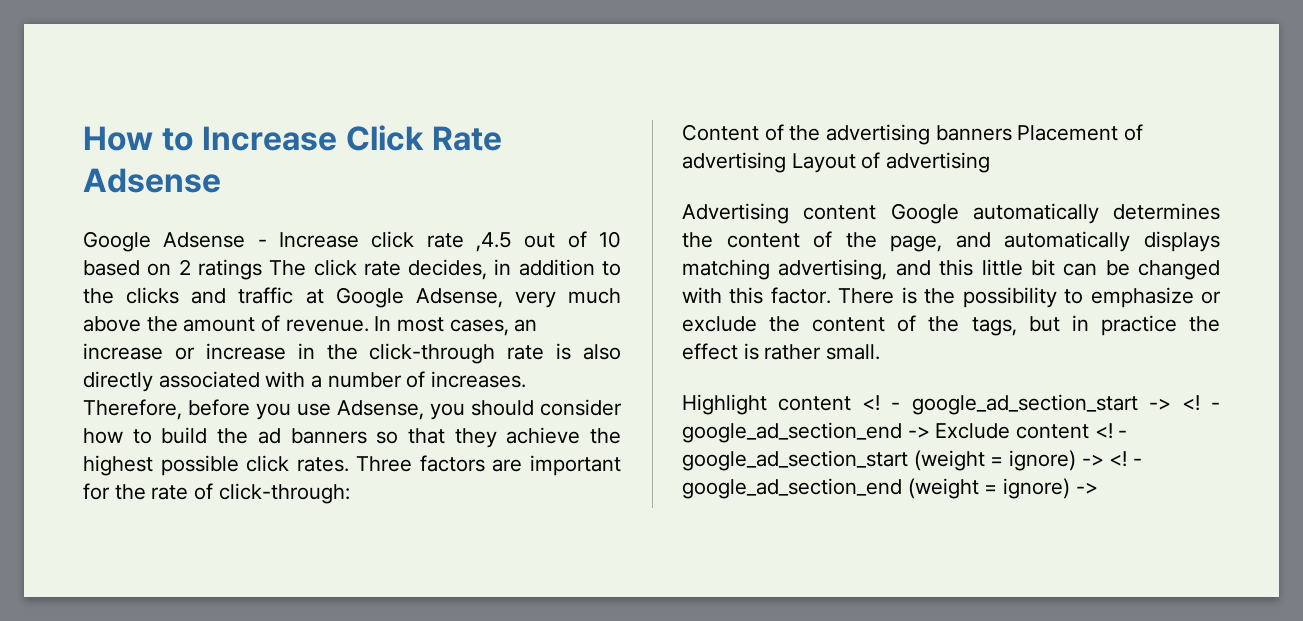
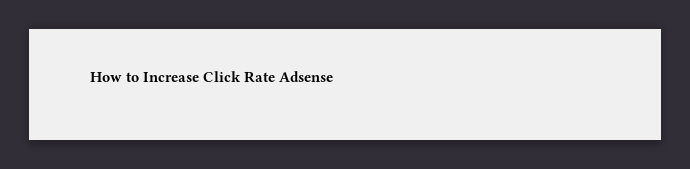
- Google Adsense - Increase click rate ,4.5 out of 10 based on 2 ratings The click rate decides, in addition to the clicks and traffic at Google Adsense, very much above the amount of revenue. In most cases, an increase or increase in the click-through rate is also directly associated with a number of increases. Therefore, before you use Adsense, you should consider how to build the ad banners so that they achieve the highest possible click rates. Three factors are important for the rate of click-through:
- Content of the advertising banners Placement of advertising Layout of advertising
- Advertising content Google automatically determines the content of the page, and automatically displays matching advertising, and this little bit can be changed with this factor. There is the possibility to emphasize or exclude the content of the tags, but in practice the effect is rather small.
- Highlight content <! - google_ad_section_start -> <! - google_ad_section_end -> Exclude content <! - google_ad_section_start (weight = ignore) -> <! - google_ad_section_end (weight = ignore) ->

